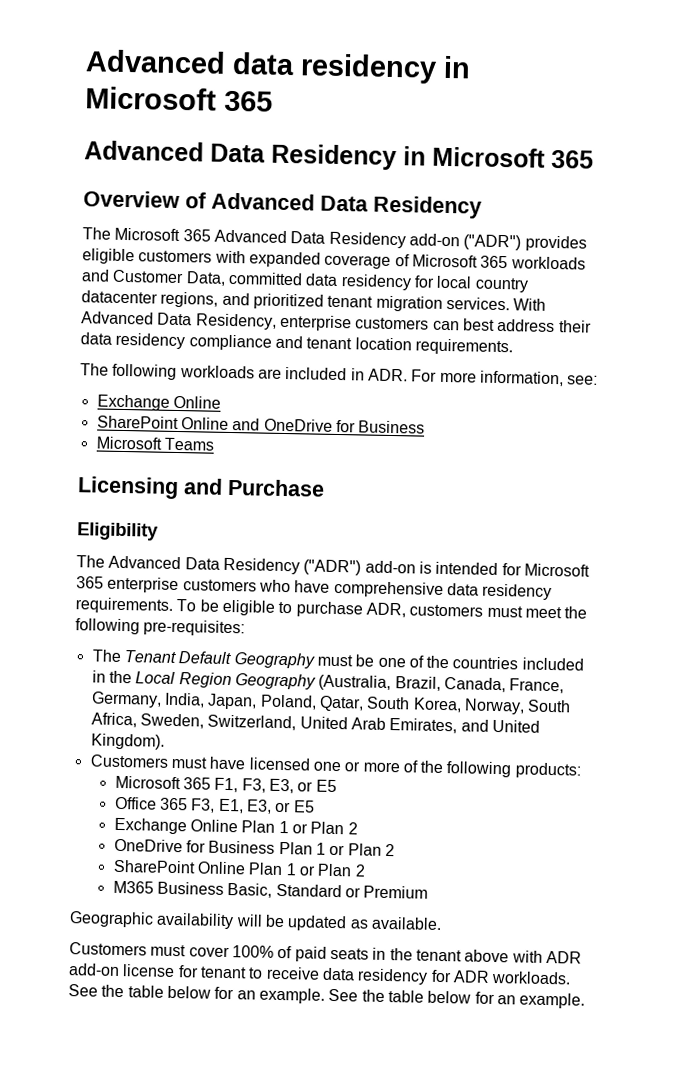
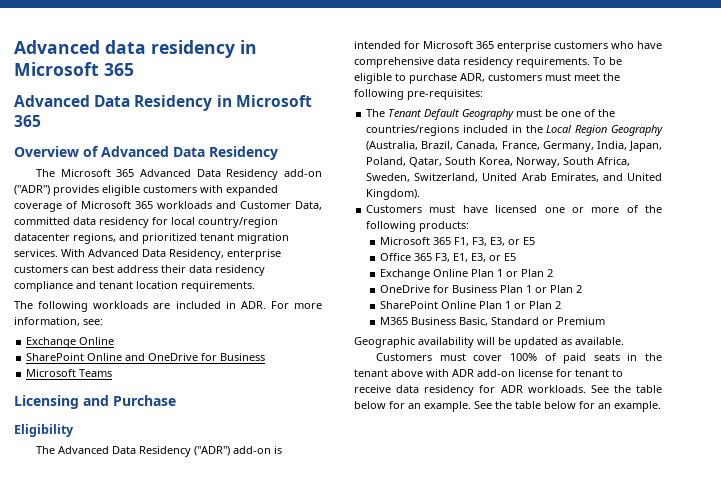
- The Microsoft 365 Advanced Data Residency add-on ("ADR") provides eligible customers with expanded coverage of Microsoft 365 workloads and Customer Data, committed data residency for local country datacenter regions, and prioritized tenant migration services.
+ The Microsoft 365 Advanced Data Residency add-on ("ADR") provides eligible customers with expanded coverage of Microsoft 365 workloads and Customer Data, committed data residency for local country/region datacenter regions, and prioritized tenant migration services.
- The Tenant Default Geography must be one of the countries included in the Local Region Geography (Australia, Brazil, Canada, France, Germany, India, Japan, Poland, Qatar, South Korea, Norway, South Africa, Sweden, Switzerland, United Arab Emirates, and United Kingdom).
+ The Tenant Default Geography must be one of the countries/regions included in the Local Region Geography (Australia, Brazil, Canada, France, Germany, India, Japan, Poland, Qatar, South Korea, Norway, South Africa, Sweden, Switzerland, United Arab Emirates, and United Kingdom).

